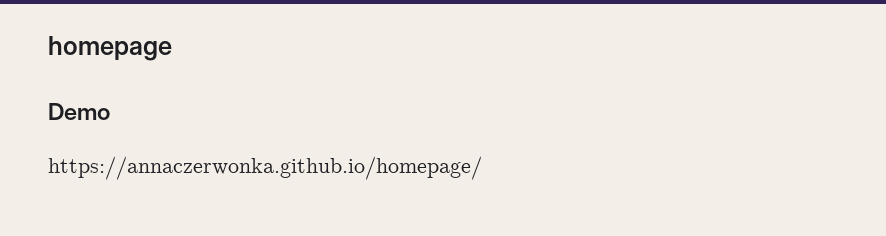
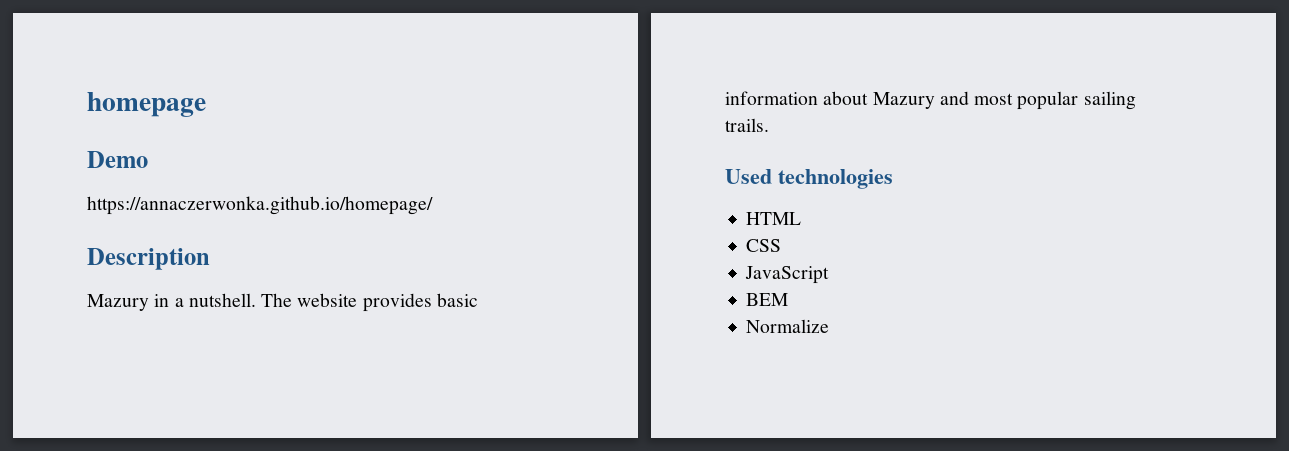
+ Description
+ Mazury in a nutshell. The website provides basic information about Mazury and most popular sailing trails.
+ Used technologies
+ HTML
+ CSS
+ JavaScript
+ BEM
+ Normalize

